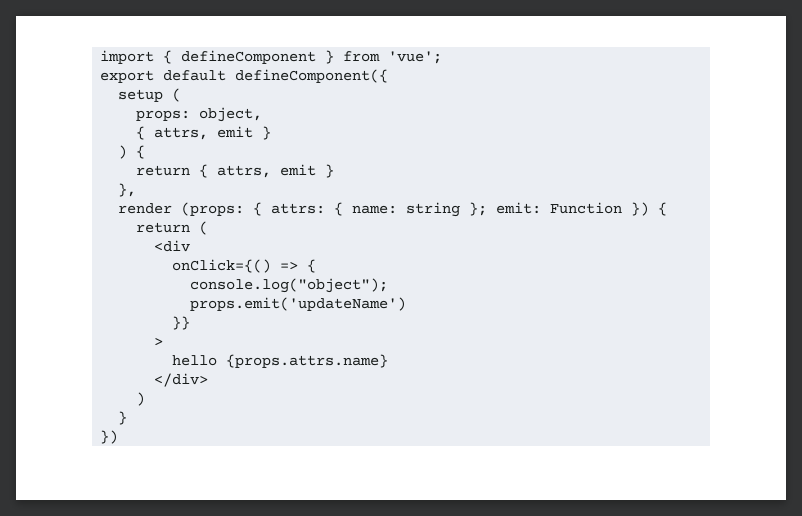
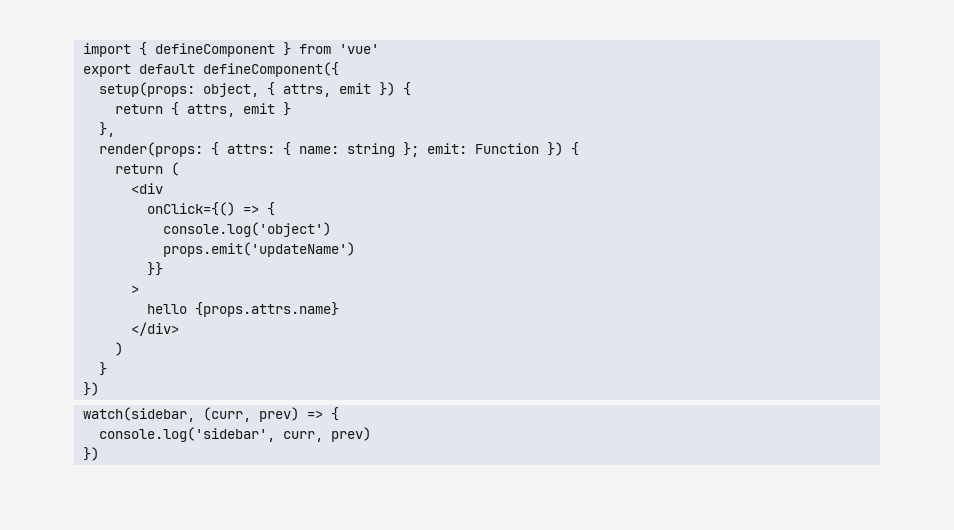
- import { defineComponent } from 'vue';
+ import { defineComponent } from 'vue'
- setup (
- props: object,
- { attrs, emit }
- ) {
+ setup(props: object, { attrs, emit }) {
- render (props: { attrs: { name: string }; emit: Function }) {
+ render(props: { attrs: { name: string }; emit: Function }) {
- console.log("object");
+ console.log('object')
+ watch(sidebar, (curr, prev) => {
+ console.log('sidebar', curr, prev)
+ })

